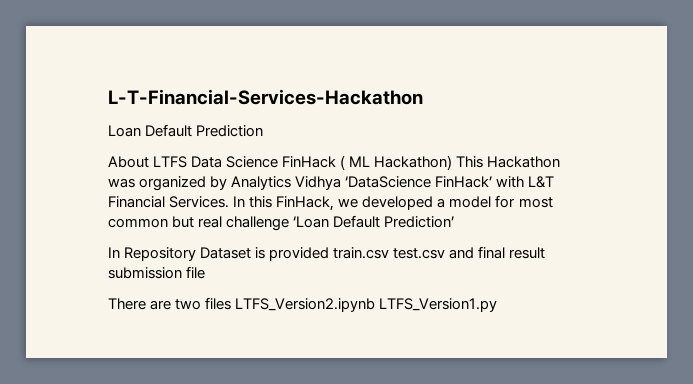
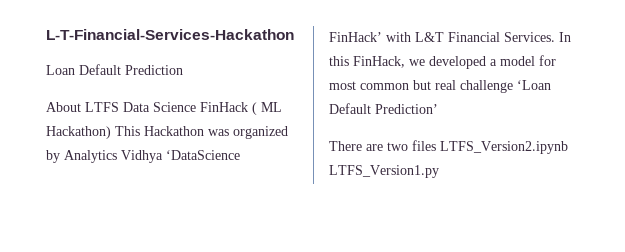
- In Repository Dataset is provided train.csv test.csv and final result submission file

